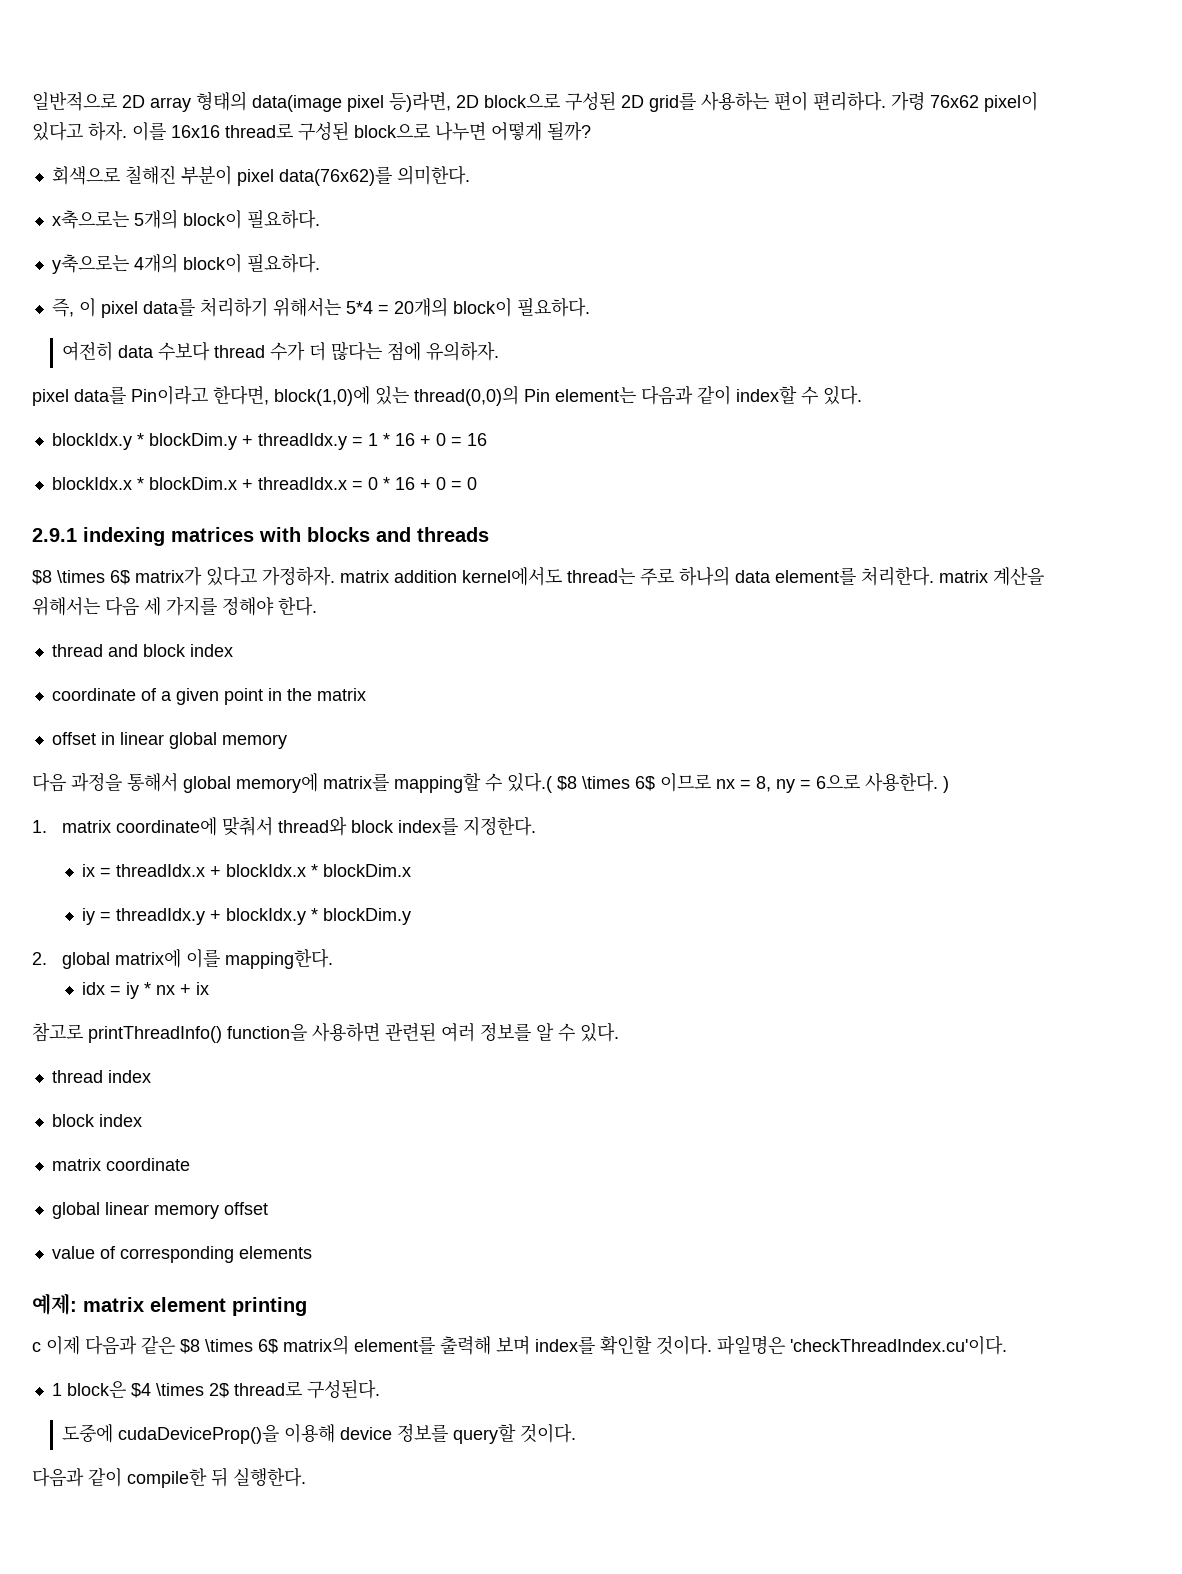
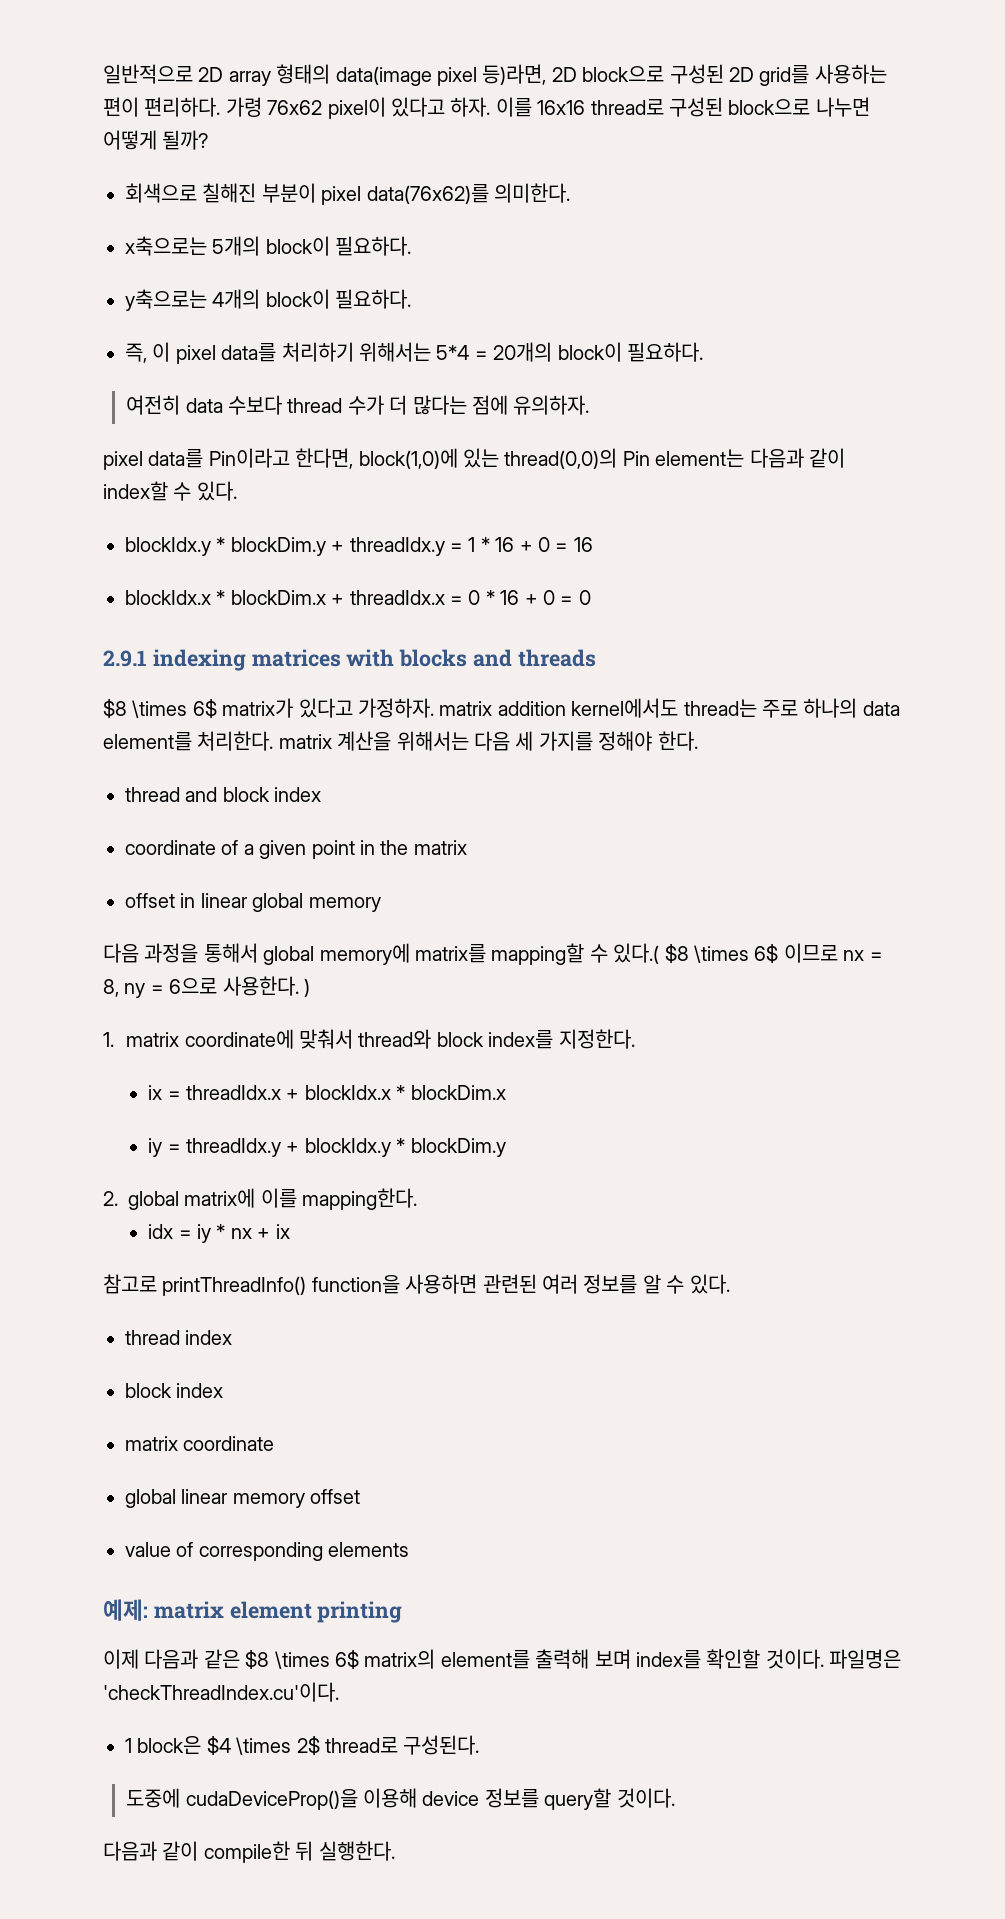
- c 이제 다음과 같은 $8 \times 6$ matrix의 element를 출력해 보며 index를 확인할 것이다.
+ 이제 다음과 같은 $8 \times 6$ matrix의 element를 출력해 보며 index를 확인할 것이다.

